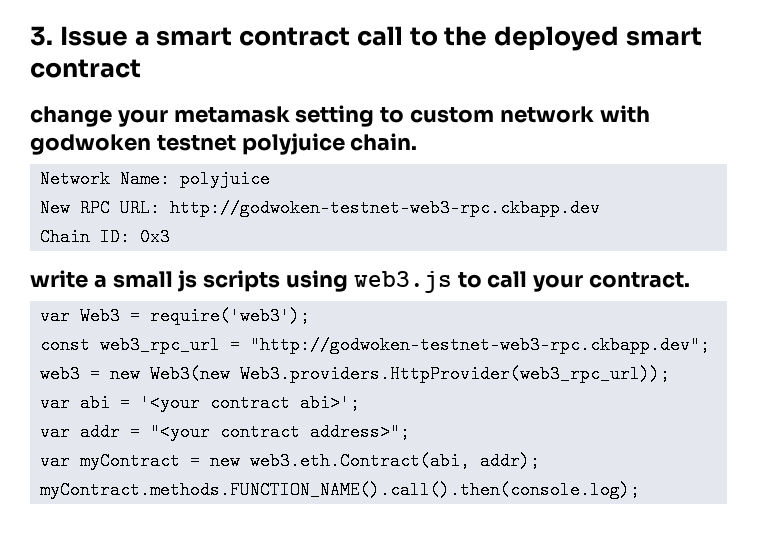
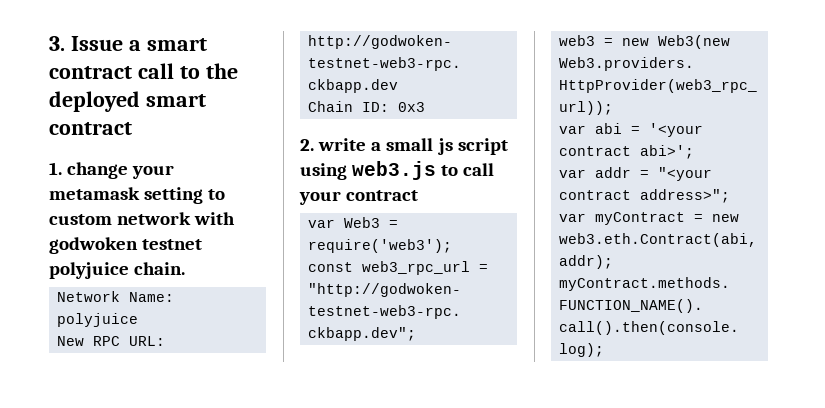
- change your metamask setting to custom network with godwoken testnet polyjuice chain.
+ 1. change your metamask setting to custom network with godwoken testnet polyjuice chain.
- write a small js scripts using web3.js to call your contract.
+ 2. write a small js script using web3.js to call your contract

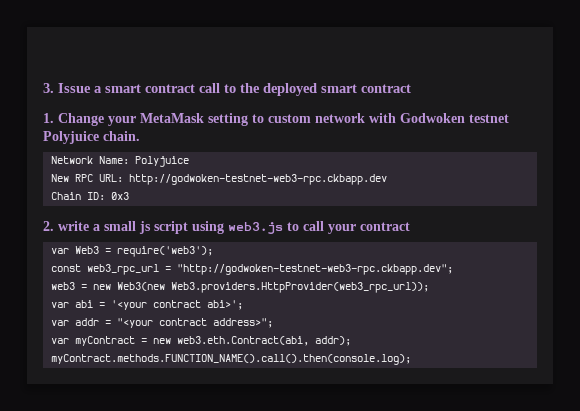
- 1. change your metamask setting to custom network with godwoken testnet polyjuice chain.
+ 1. Change your MetaMask setting to custom network with Godwoken testnet Polyjuice chain.
- Network Name: polyjuice
+ Network Name: Polyjuice

